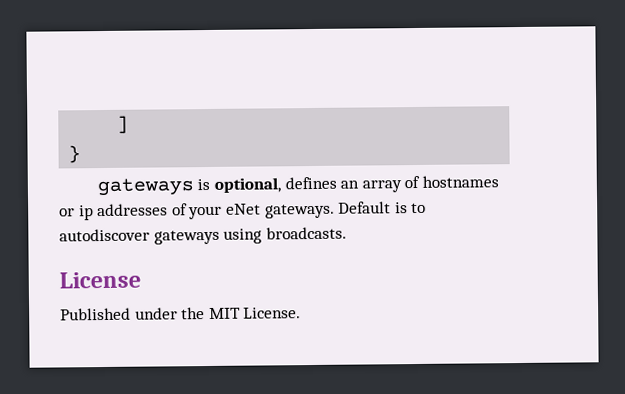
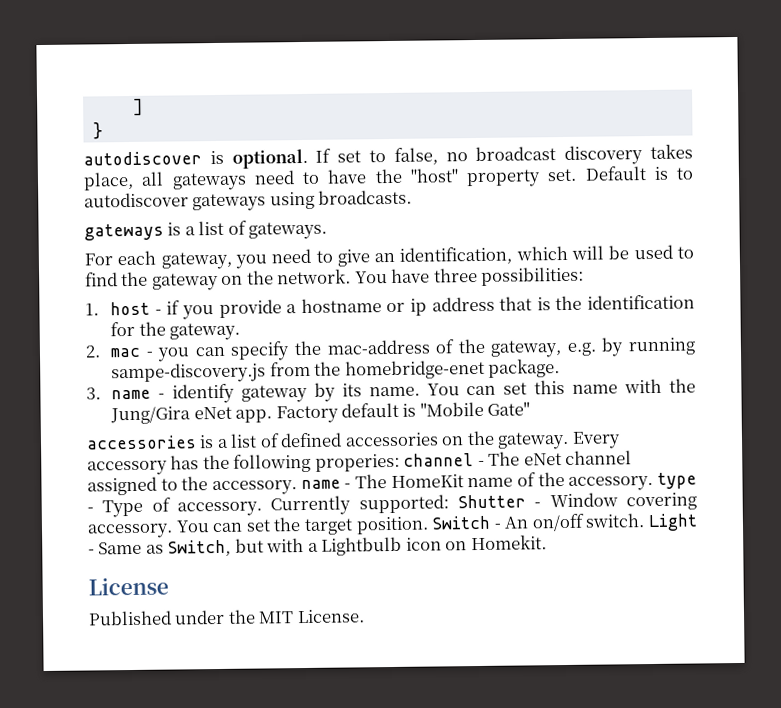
- gateways is optional, defines an array of hostnames or ip addresses of your eNet gateways.
+ autodiscover is optional. If set to false, no broadcast discovery takes place, all gateways need to have the "host" property set.
+ gateways is a list of gateways.
+ For each gateway, you need to give an identification, which will be used to find the gateway on the network. You have three possibilities:
+ 1. host - if you provide a hostname or ip address that is the identification for the gateway.
+ 2. mac - you can specify the mac-address of the gateway, e.g. by running sampe-discovery.js from the homebridge-enet package.
+ 3. name - identify gateway by its name. You can set this name with the Jung/Gira eNet app. Factory default is "Mobile Gate"
+ accessories is a list of defined accessories on the gateway. Every accessory has the following properies: channel - The eNet channel assigned to the accessory. name - The HomeKit name of the accessory. type - Type of accessory. Currently supported: Shutter - Window covering accessory. You can set the target position. Switch - An on/off switch. Light - Same as Switch, but with a Lightbulb icon on Homekit.

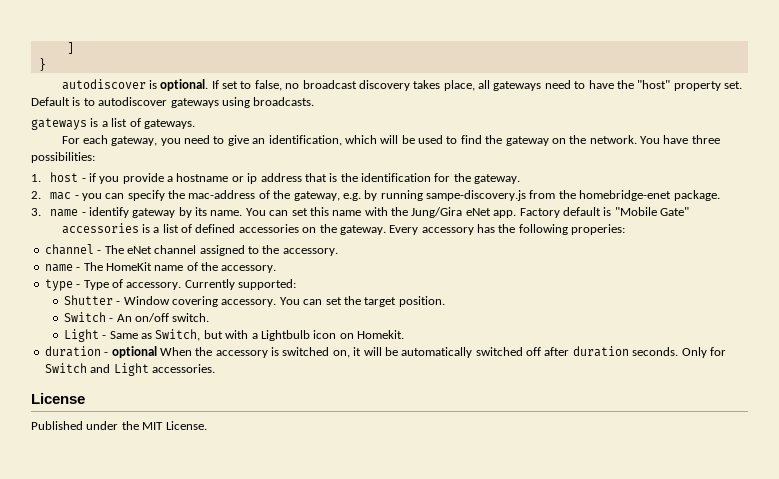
- Every accessory has the following properies: channel - The eNet channel assigned to the accessory. name - The HomeKit name of the accessory. type - Type of accessory.
+ Every accessory has the following properies:
+ channel - The eNet channel assigned to the accessory.
+ name - The HomeKit name of the accessory.
+ type - Type of accessory.
- Currently supported: Shutter - Window covering accessory.
+ Currently supported:
+ Shutter - Window covering accessory.
- You can set the target position. Switch - An on/off switch. Light - Same as Switch, but with a Lightbulb icon on Homekit.
+ You can set the target position.
+ Switch - An on/off switch.
+ Light - Same as Switch, but with a Lightbulb icon on Homekit.
+ duration - optional When the accessory is switched on, it will be automatically switched off after duration seconds. Only for Switch and Light accessories.

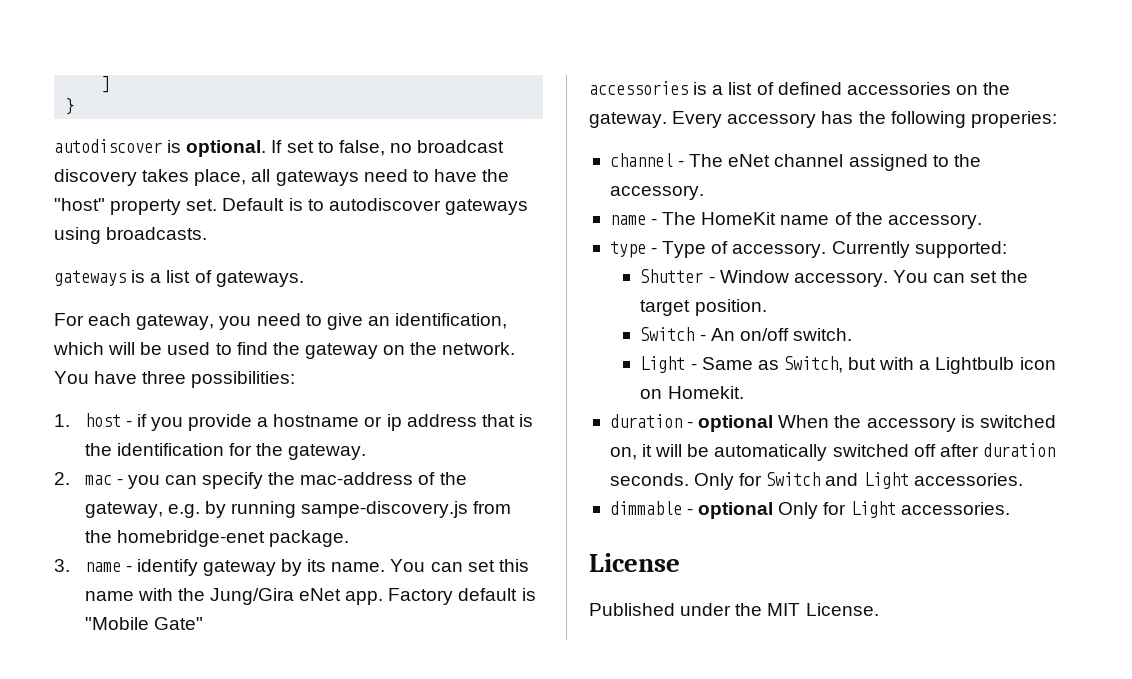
- Shutter - Window covering accessory.
+ Shutter - Window accessory.
+ dimmable - optional Only for Light accessories.

